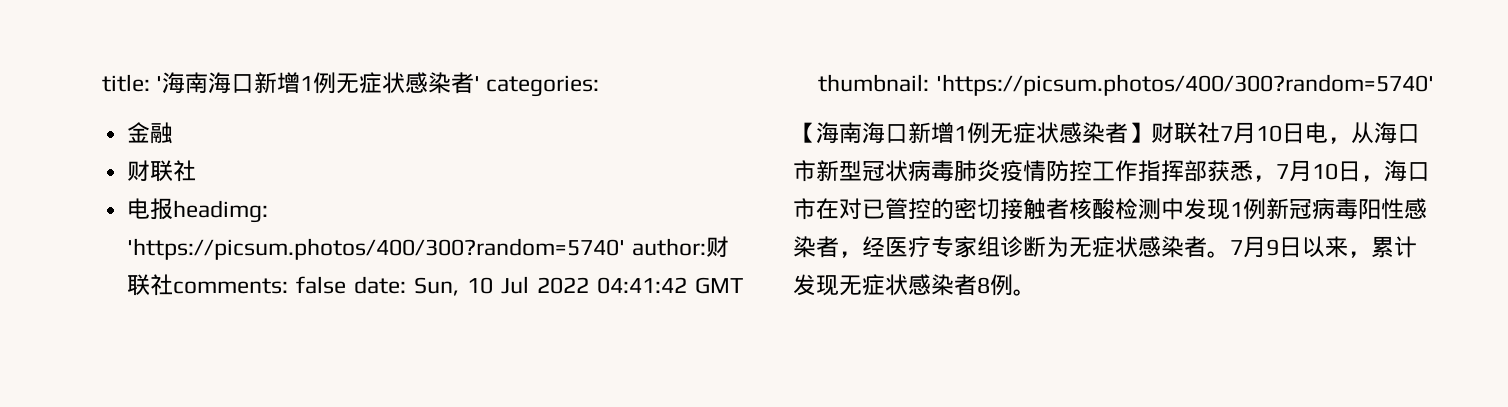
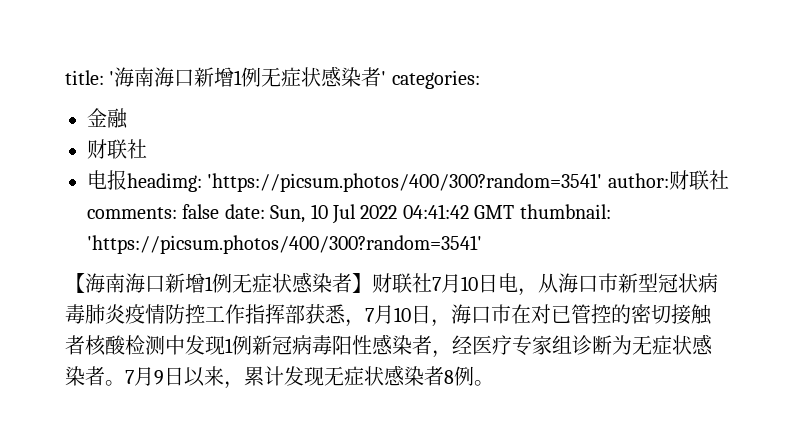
- 电报headimg: 'https://picsum.photos/400/300?random=5740' author:财联社comments: false date: Sun, 10 Jul 2022 04:41:42 GMT thumbnail: 'https://picsum.photos/400/300?random=5740'
+ 电报headimg: 'https://picsum.photos/400/300?random=3541' author:财联社comments: false date: Sun, 10 Jul 2022 04:41:42 GMT thumbnail: 'https://picsum.photos/400/300?random=3541'

